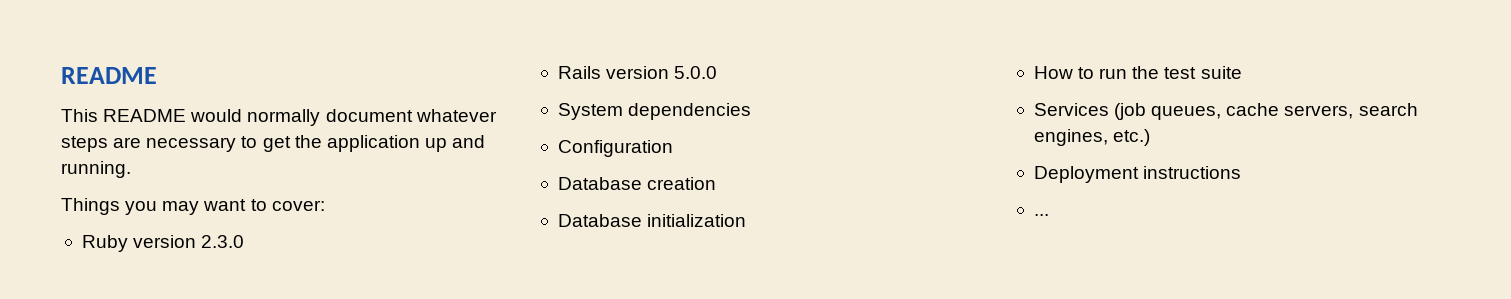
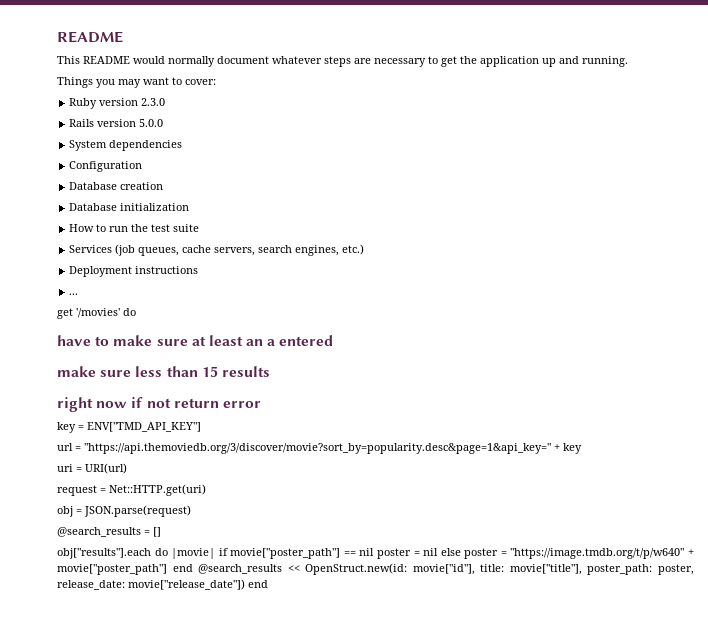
+ get '/movies' do
+ have to make sure at least an a entered
+ make sure less than 15 results
+ right now if not return error
+ key = ENV["TMD_API_KEY"]
+ url = "https://api.themoviedb.org/3/discover/movie?sort_by=popularity.desc&page=1&api_key=" + key
+ uri = URI(url)
+ request = Net::HTTP.get(uri)
+ obj = JSON.parse(request)
+ @search_results = []
+ obj["results"].each do |movie| if movie["poster_path"] == nil poster = nil else poster = "https://image.tmdb.org/t/p/w640" + movie["poster_path"] end @search_results << OpenStruct.new(id: movie["id"], title: movie["title"], poster_path: poster, release_date: movie["release_date"]) end

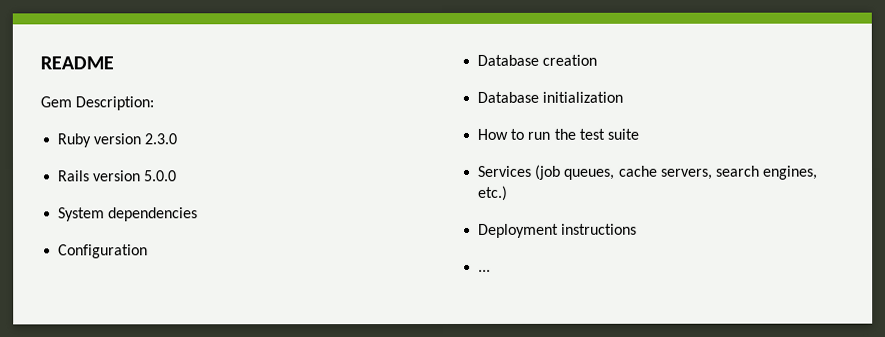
- This README would normally document whatever steps are necessary to get the application up and running.
- Things you may want to cover:
+ Gem Description:
- get '/movies' do
- have to make sure at least an a entered
- make sure less than 15 results
- right now if not return error
- key = ENV["TMD_API_KEY"]
- url = "https://api.themoviedb.org/3/discover/movie?sort_by=popularity.desc&page=1&api_key=" + key
- uri = URI(url)
- request = Net::HTTP.get(uri)
- obj = JSON.parse(request)
- @search_results = []
- obj["results"].each do |movie| if movie["poster_path"] == nil poster = nil else poster = "https://image.tmdb.org/t/p/w640" + movie["poster_path"] end @search_results << OpenStruct.new(id: movie["id"], title: movie["title"], poster_path: poster, release_date: movie["release_date"]) end

